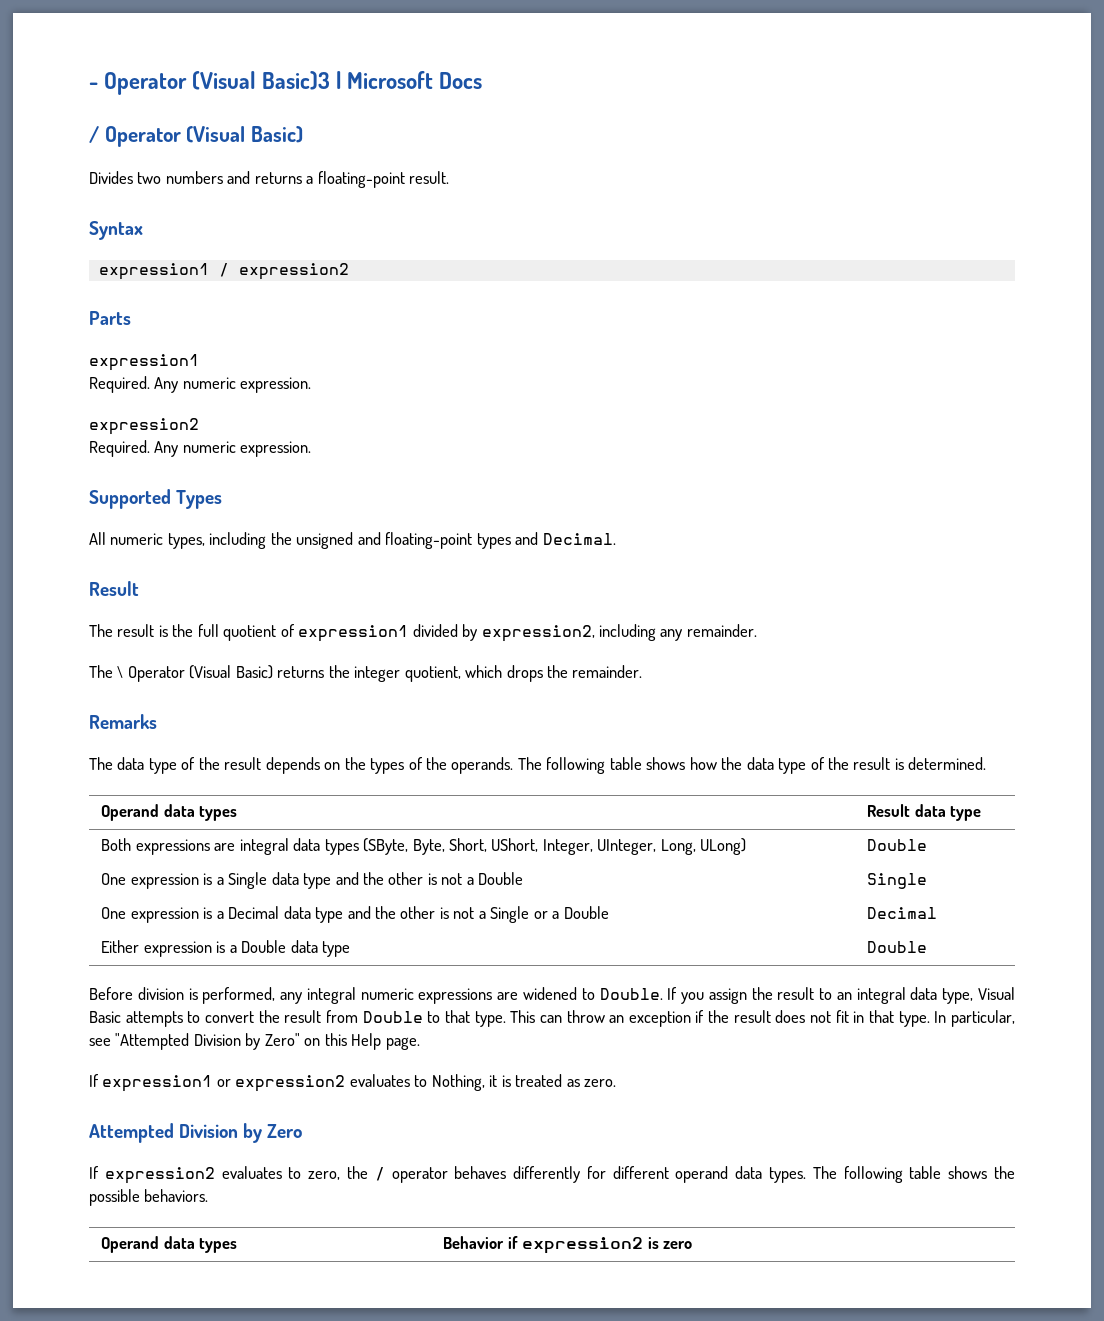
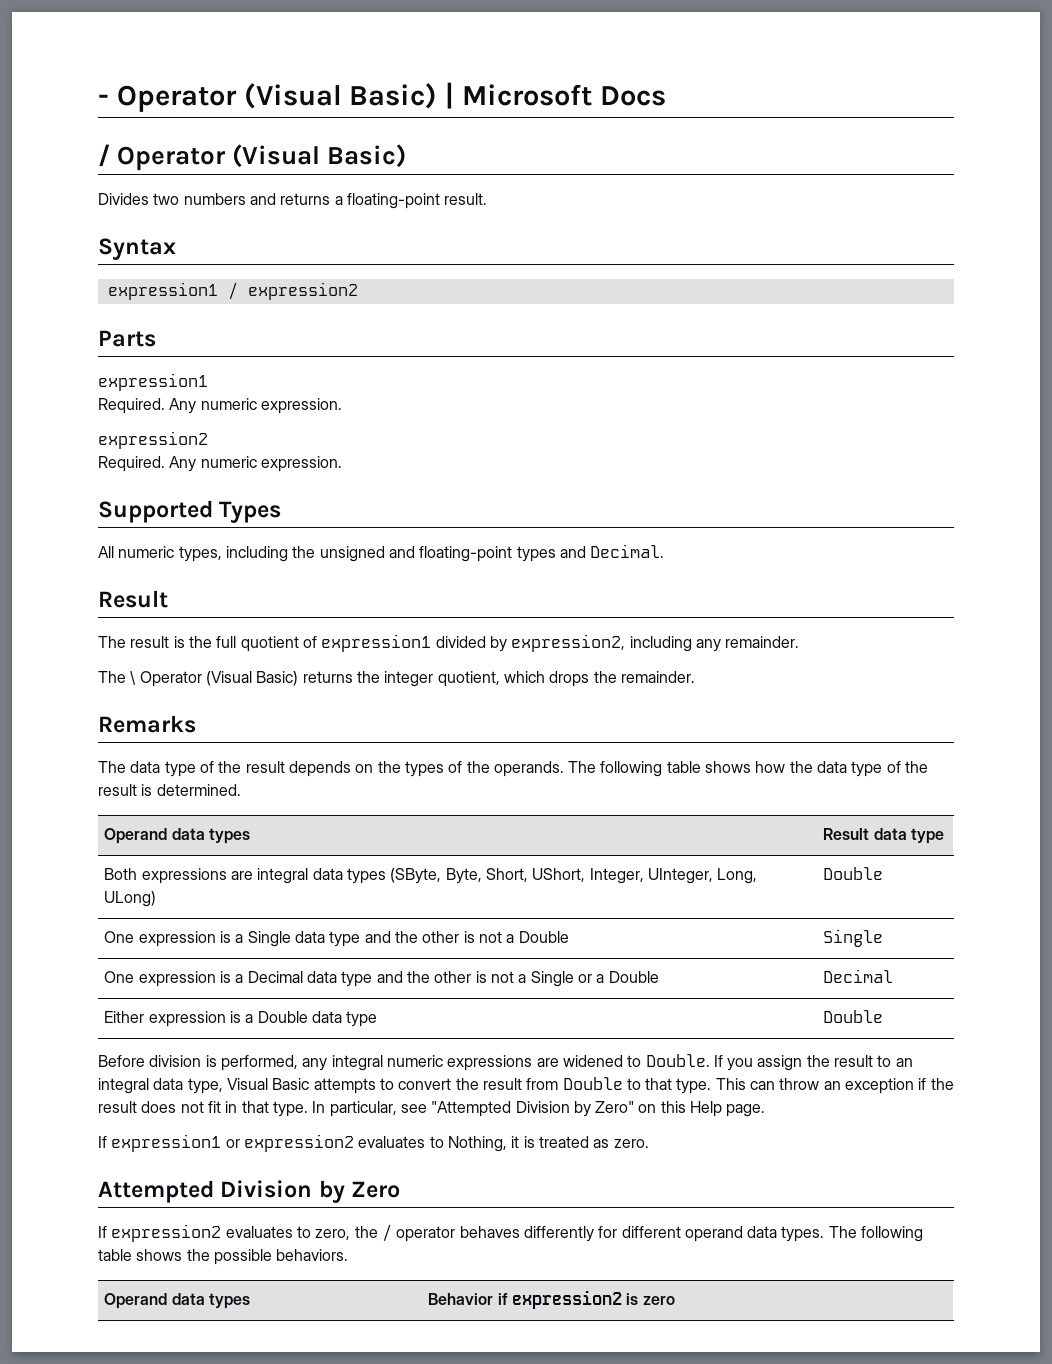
- - Operator (Visual Basic)3 | Microsoft Docs
+ - Operator (Visual Basic) | Microsoft Docs

